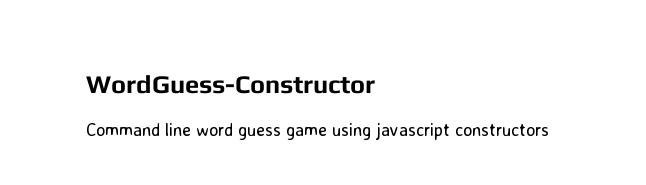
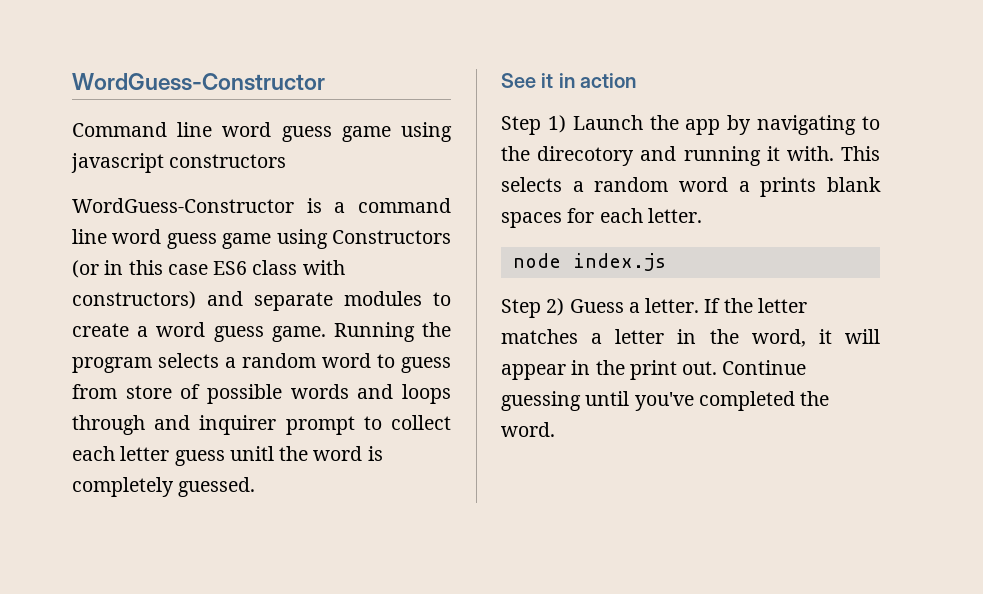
+ WordGuess-Constructor is a command line word guess game using Constructors (or in this case ES6 class with constructors) and separate modules to create a word guess game. Running the program selects a random word to guess from store of possible words and loops through and inquirer prompt to collect each letter guess unitl the word is completely guessed.
+ See it in action
+ Step 1) Launch the app by navigating to the direcotory and running it with. This selects a random word a prints blank spaces for each letter.
+ node index.js
+ Step 2) Guess a letter. If the letter matches a letter in the word, it will appear in the print out. Continue guessing until you've completed the word.

